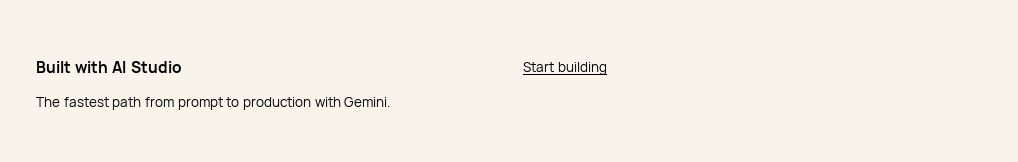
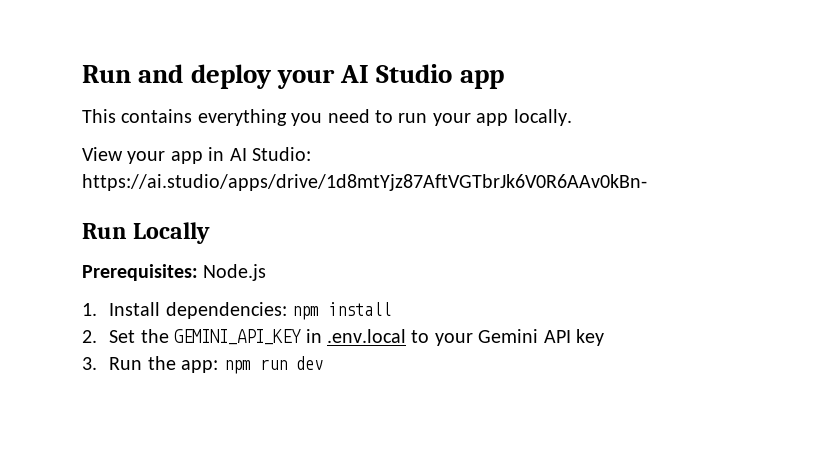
- Built with AI Studio
- The fastest path from prompt to production with Gemini.
- Start building
+ Run and deploy your AI Studio app
+ This contains everything you need to run your app locally.
+ View your app in AI Studio: https://ai.studio/apps/drive/1d8mtYjz87AftVGTbrJk6V0R6AAv0kBn-
+ Run Locally
+ Prerequisites: Node.js
+ 1. Install dependencies: npm install
+ 2. Set the GEMINI_API_KEY in .env.local to your Gemini API key
+ 3. Run the app: npm run dev

